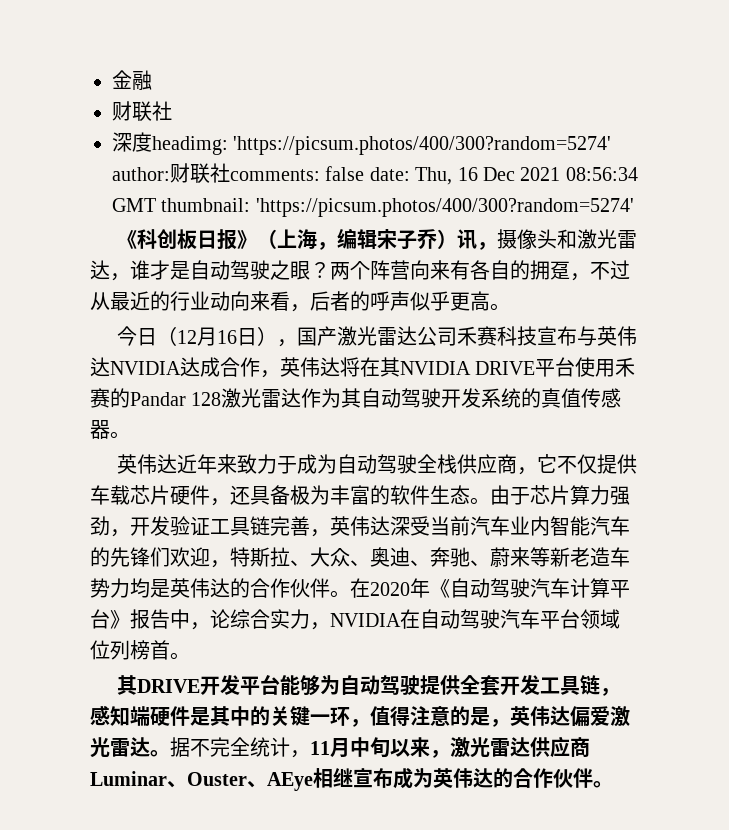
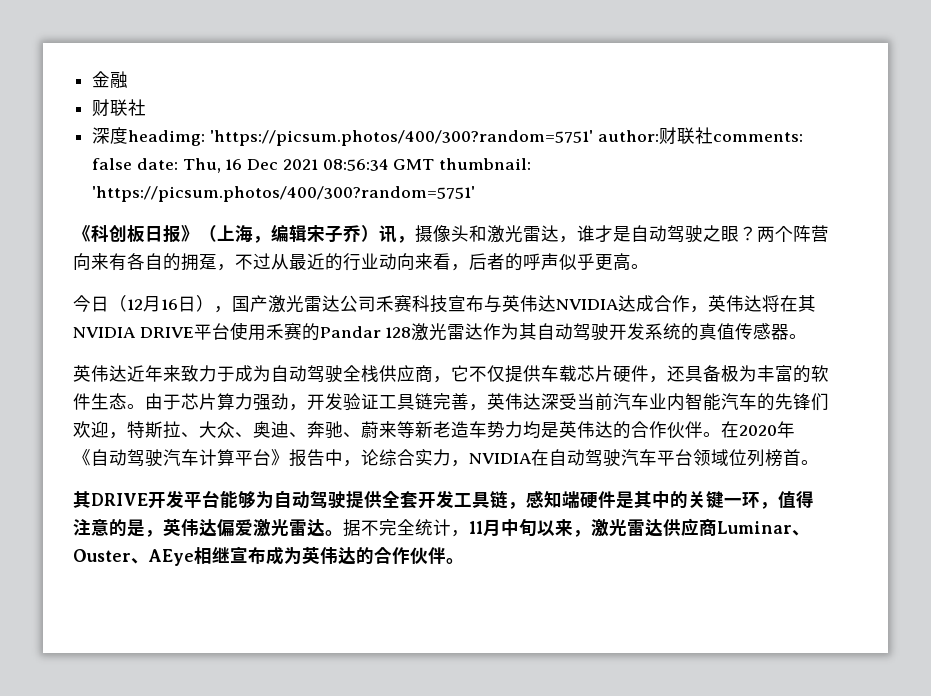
- 深度headimg: 'https://picsum.photos/400/300?random=5274' author:财联社comments: false date: Thu, 16 Dec 2021 08:56:34 GMT thumbnail: 'https://picsum.photos/400/300?random=5274'
+ 深度headimg: 'https://picsum.photos/400/300?random=5751' author:财联社comments: false date: Thu, 16 Dec 2021 08:56:34 GMT thumbnail: 'https://picsum.photos/400/300?random=5751'

